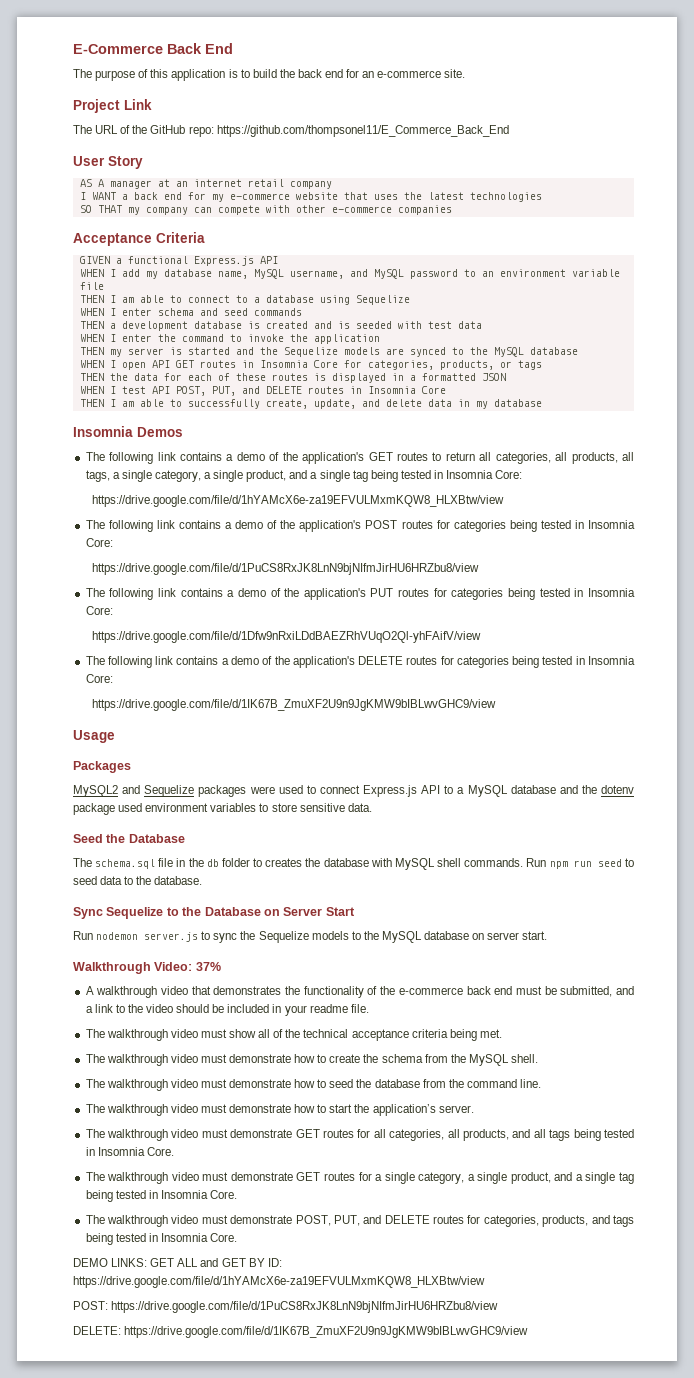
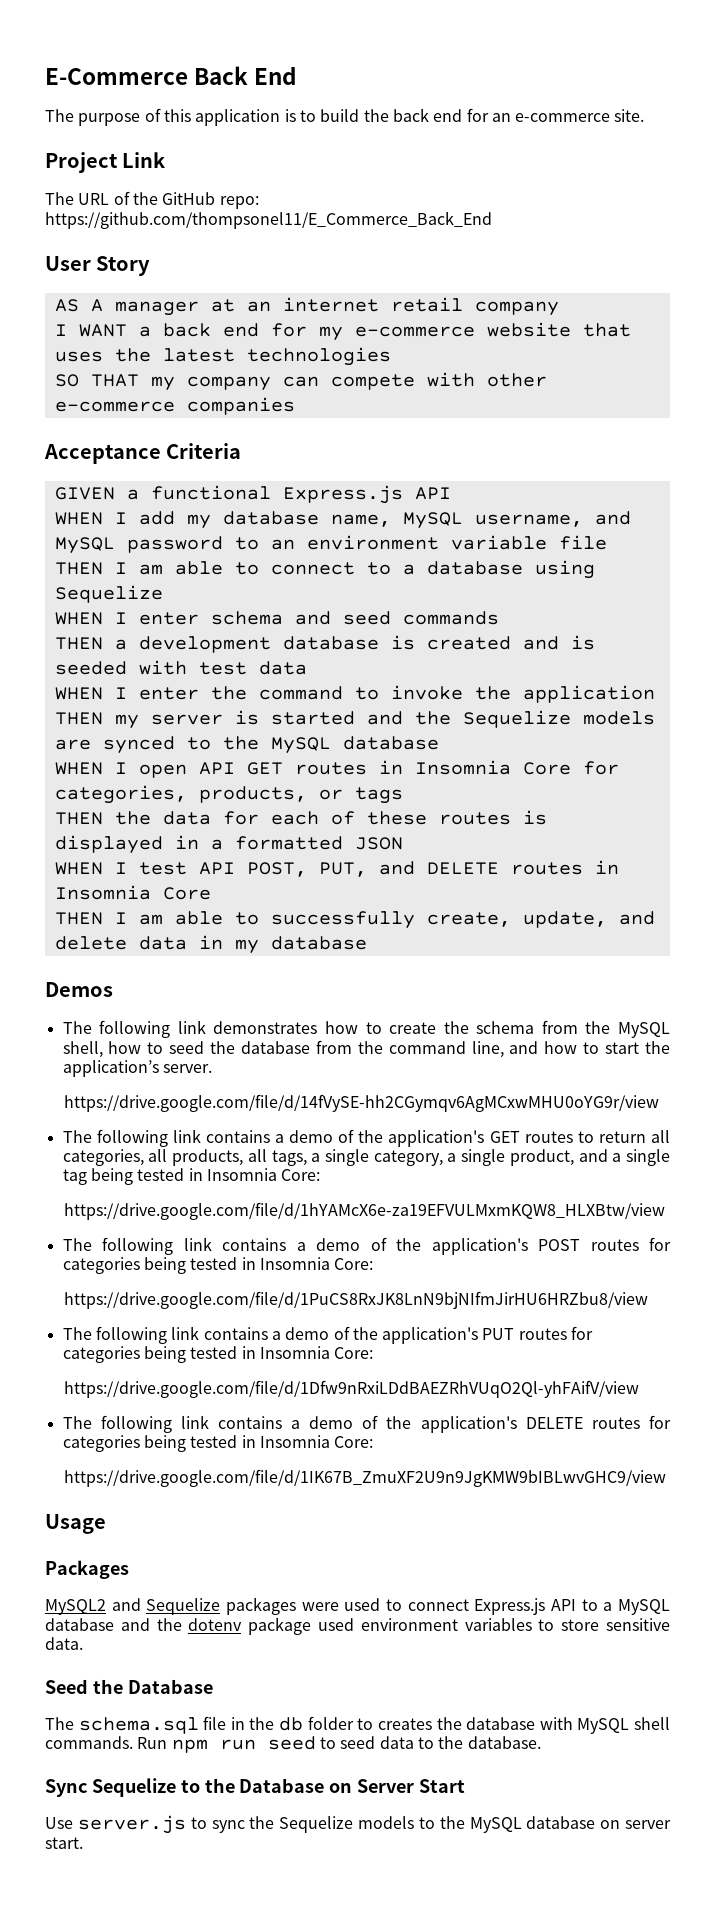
- Insomnia Demos
+ Demos
+ The following link demonstrates how to create the schema from the MySQL shell, how to seed the database from the command line, and how to start the application’s server.
+ https://drive.google.com/file/d/14fVySE-hh2CGymqv6AgMCxwMHU0oYG9r/view
- Run nodemon server.js to sync the Sequelize models to the MySQL database on server start.
+ Use server.js to sync the Sequelize models to the MySQL database on server start.
- Walkthrough Video: 37%
- A walkthrough video that demonstrates the functionality of the e-commerce back end must be submitted, and a link to the video should be included in your readme file.
- The walkthrough video must show all of the technical acceptance criteria being met.
- The walkthrough video must demonstrate how to create the schema from the MySQL shell.
- The walkthrough video must demonstrate how to seed the database from the command line.
- The walkthrough video must demonstrate how to start the application’s server.
- The walkthrough video must demonstrate GET routes for all categories, all products, and all tags being tested in Insomnia Core.
- The walkthrough video must demonstrate GET routes for a single category, a single product, and a single tag being tested in Insomnia Core.
- The walkthrough video must demonstrate POST, PUT, and DELETE routes for categories, products, and tags being tested in Insomnia Core.
- DEMO LINKS: GET ALL and GET BY ID: https://drive.google.com/file/d/1hYAMcX6e-za19EFVULMxmKQW8_HLXBtw/view
- POST: https://drive.google.com/file/d/1PuCS8RxJK8LnN9bjNIfmJirHU6HRZbu8/view
- DELETE: https://drive.google.com/file/d/1IK67B_ZmuXF2U9n9JgKMW9bIBLwvGHC9/view

